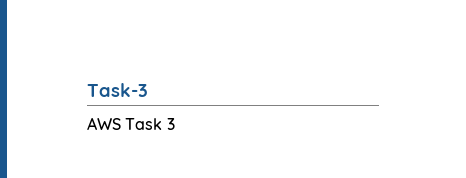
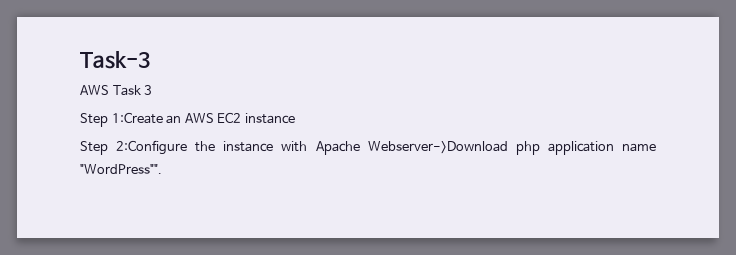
+ Step 1:Create an AWS EC2 instance
+ Step 2:Configure the instance with Apache Webserver->Download php application name "WordPress"".

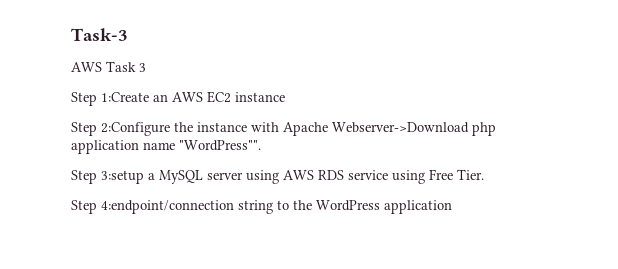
+ Step 3:setup a MySQL server using AWS RDS service using Free Tier.
+ Step 4:endpoint/connection string to the WordPress application

